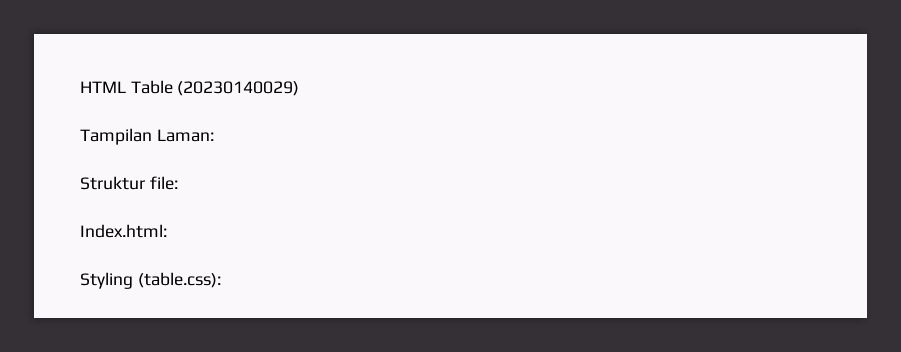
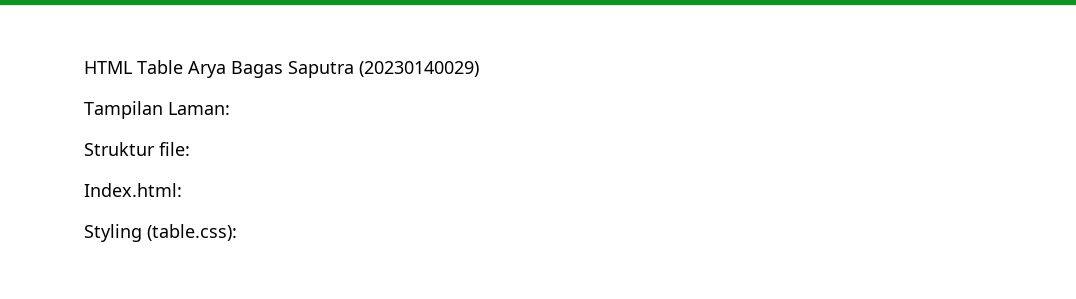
- HTML Table (20230140029)
+ HTML Table Arya Bagas Saputra (20230140029)

